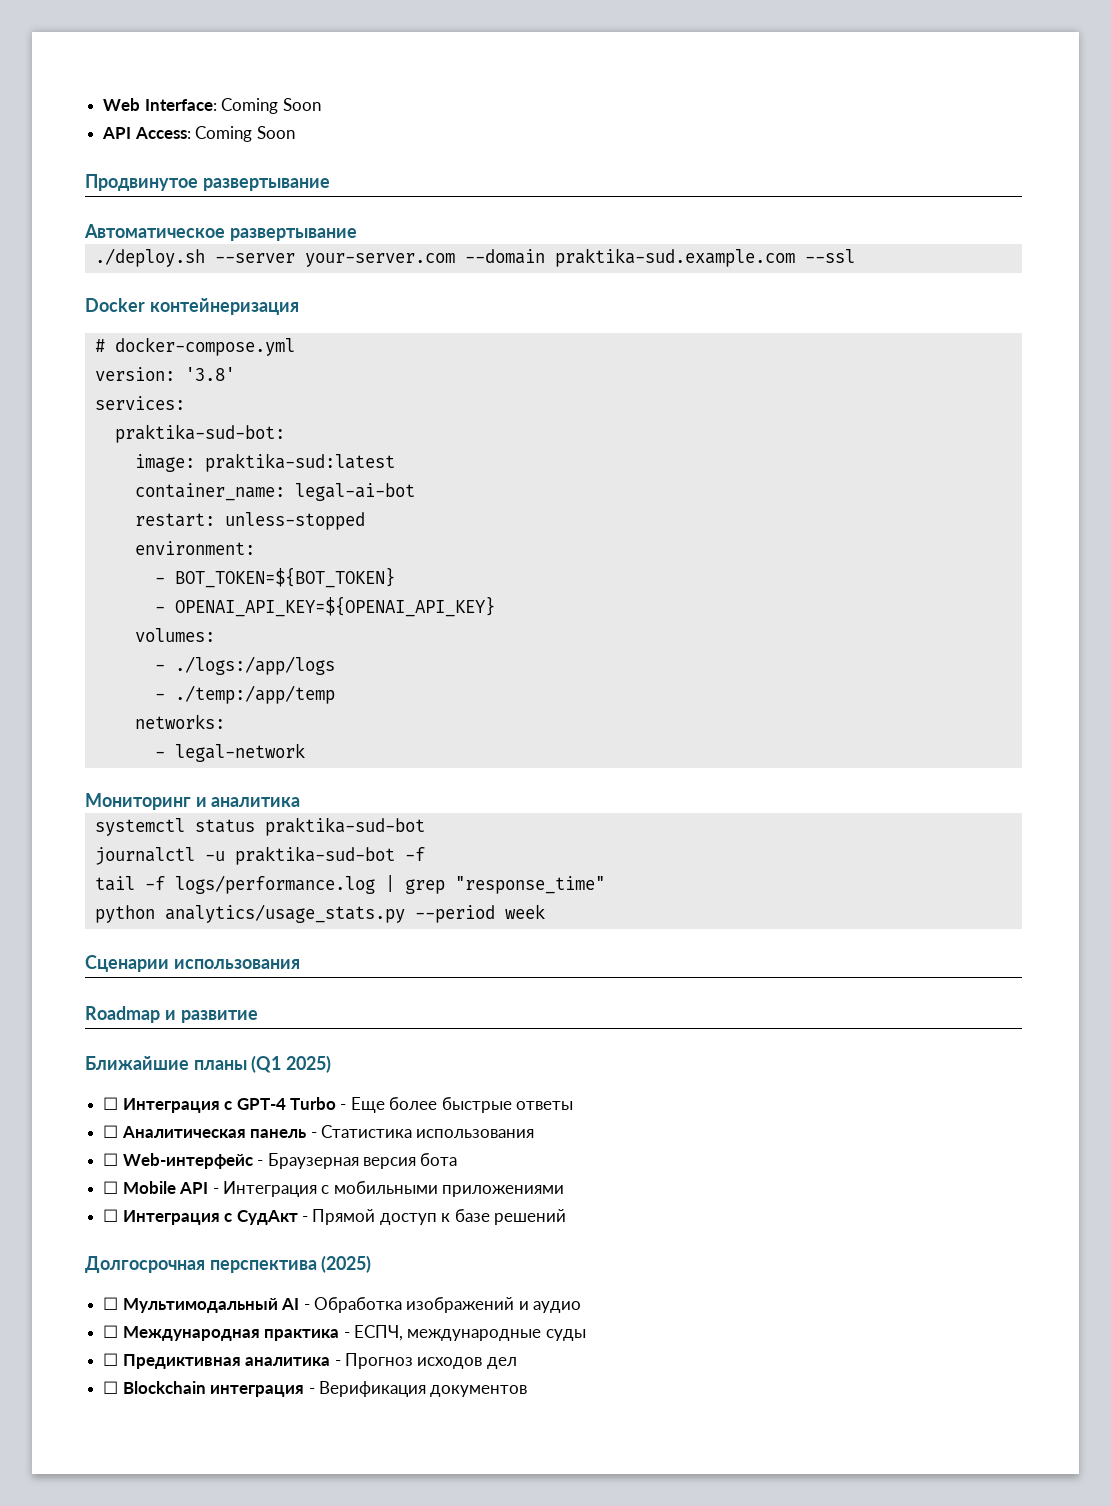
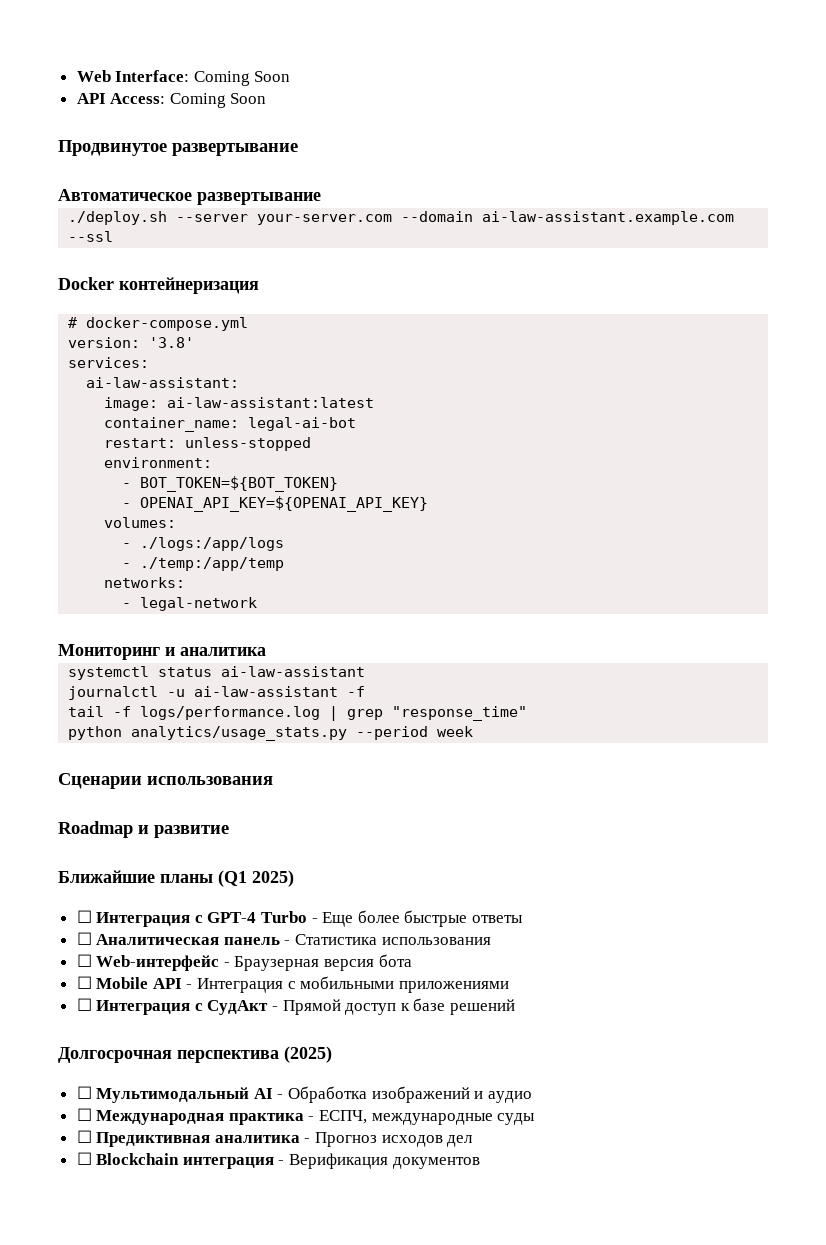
- ./deploy.sh --server your-server.com --domain praktika-sud.example.com --ssl
+ ./deploy.sh --server your-server.com --domain ai-law-assistant.example.com --ssl
- praktika-sud-bot:
+ ai-law-assistant:
- image: praktika-sud:latest
+ image: ai-law-assistant:latest
- systemctl status praktika-sud-bot
+ systemctl status ai-law-assistant
- journalctl -u praktika-sud-bot -f
+ journalctl -u ai-law-assistant -f

